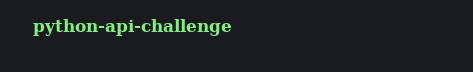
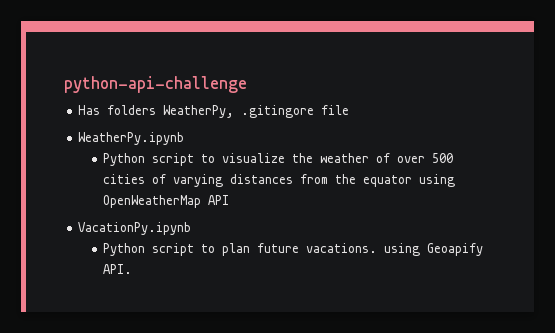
+ Has folders WeatherPy, .gitingore file
+ WeatherPy.ipynb
+ Python script to visualize the weather of over 500 cities of varying distances from the equator using OpenWeatherMap API
+ VacationPy.ipynb
+ Python script to plan future vacations. using Geoapify API.

